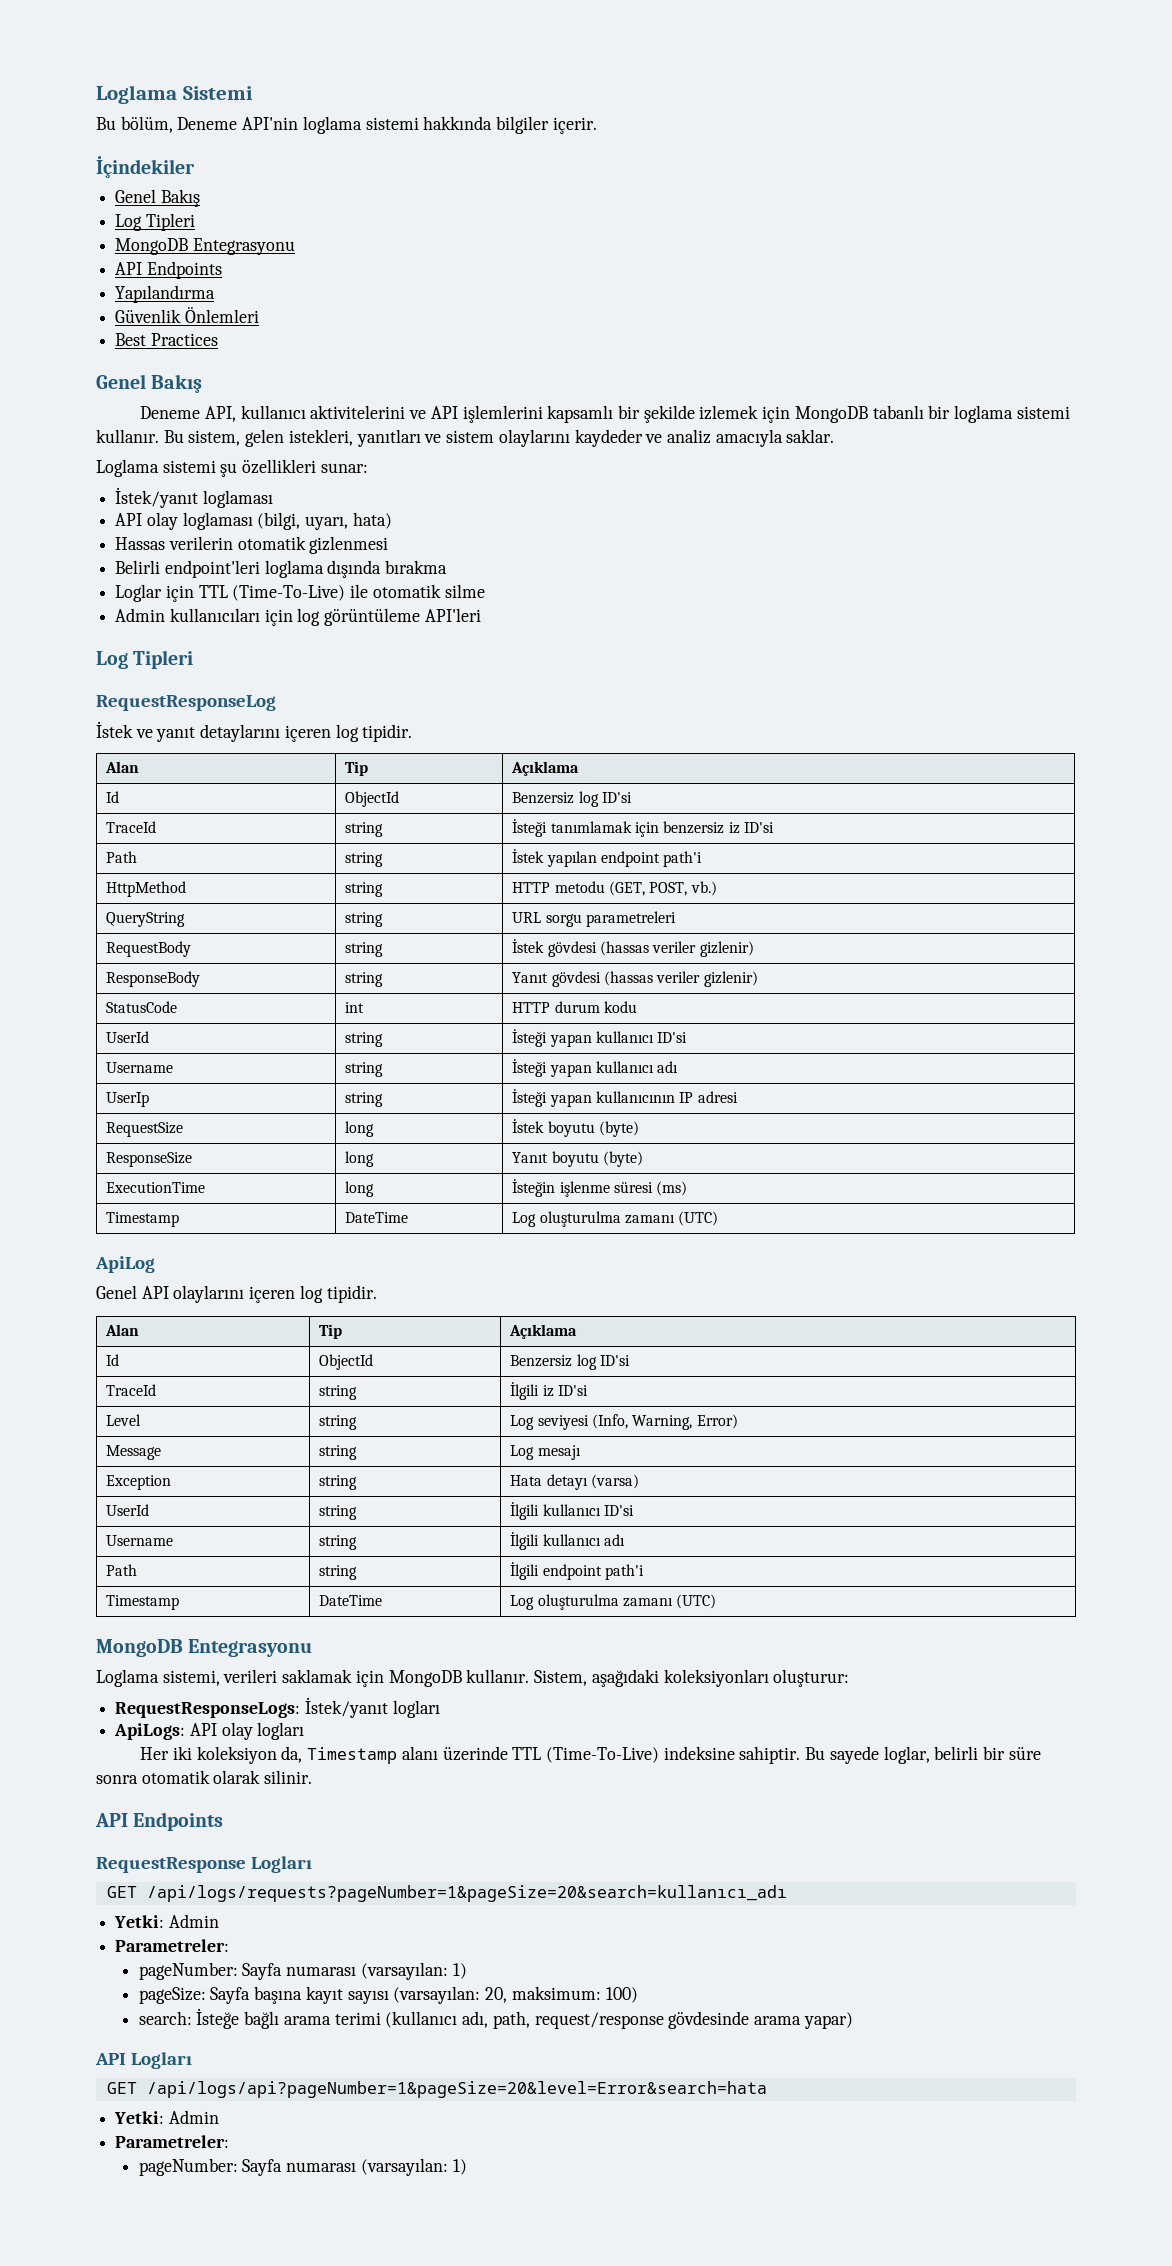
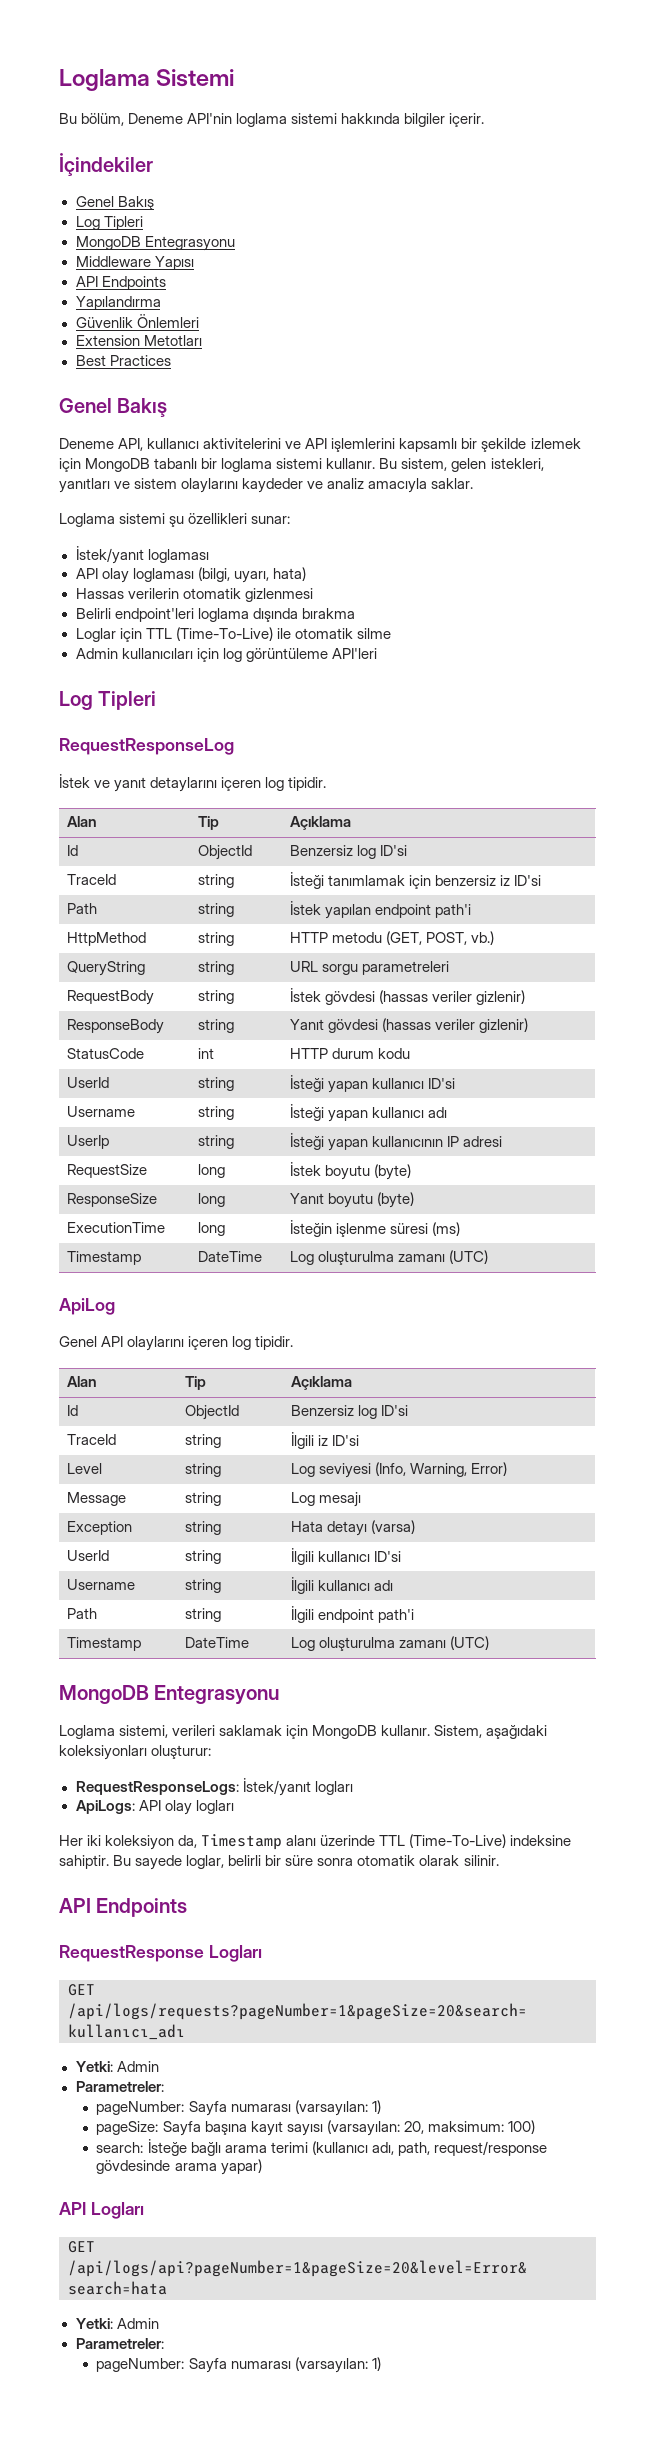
+ Middleware Yapısı
+ Extension Metotları

